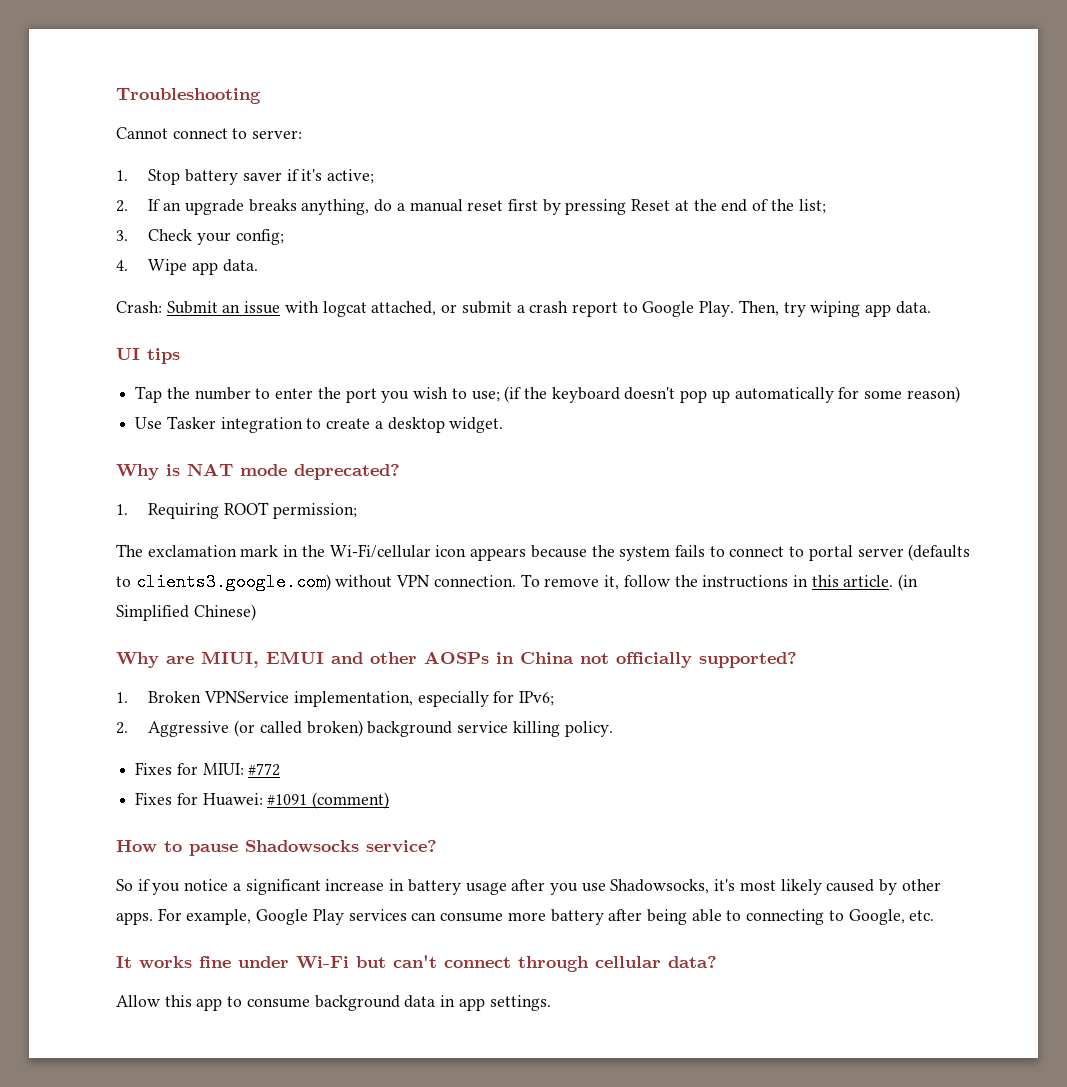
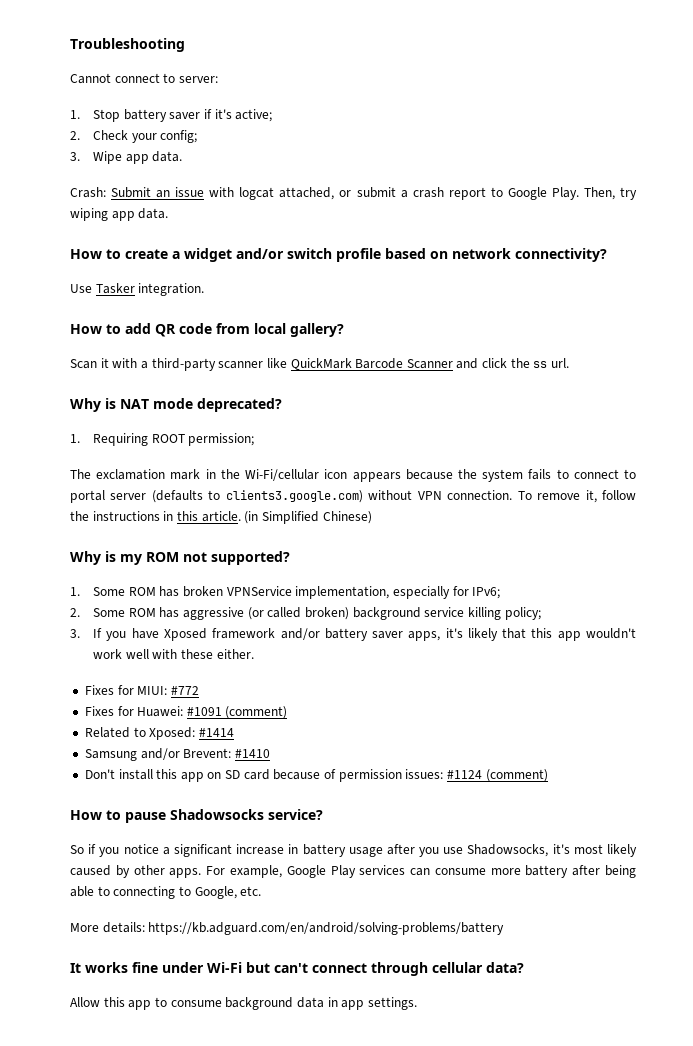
- 2. If an upgrade breaks anything, do a manual reset first by pressing Reset at the end of the list;
- 3. Check your config;
+ 2. Check your config;
- 4. Wipe app data.
+ 3. Wipe app data.
- UI tips
- Tap the number to enter the port you wish to use; (if the keyboard doesn't pop up automatically for some reason)
- Use Tasker integration to create a desktop widget.
+ How to create a widget and/or switch profile based on network connectivity?
+ Use Tasker integration.
+ How to add QR code from local gallery?
+ Scan it with a third-party scanner like QuickMark Barcode Scanner and click the ss url.
- Why are MIUI, EMUI and other AOSPs in China not officially supported?
- 1. Broken VPNService implementation, especially for IPv6;
+ Why is my ROM not supported?
+ 1. Some ROM has broken VPNService implementation, especially for IPv6;
- 2. Aggressive (or called broken) background service killing policy.
+ 2. Some ROM has aggressive (or called broken) background service killing policy;
+ 3. If you have Xposed framework and/or battery saver apps, it's likely that this app wouldn't work well with these either.
+ Related to Xposed: #1414
+ Samsung and/or Brevent: #1410
+ Don't install this app on SD card because of permission issues: #1124 (comment)
+ More details: https://kb.adguard.com/en/android/solving-problems/battery

